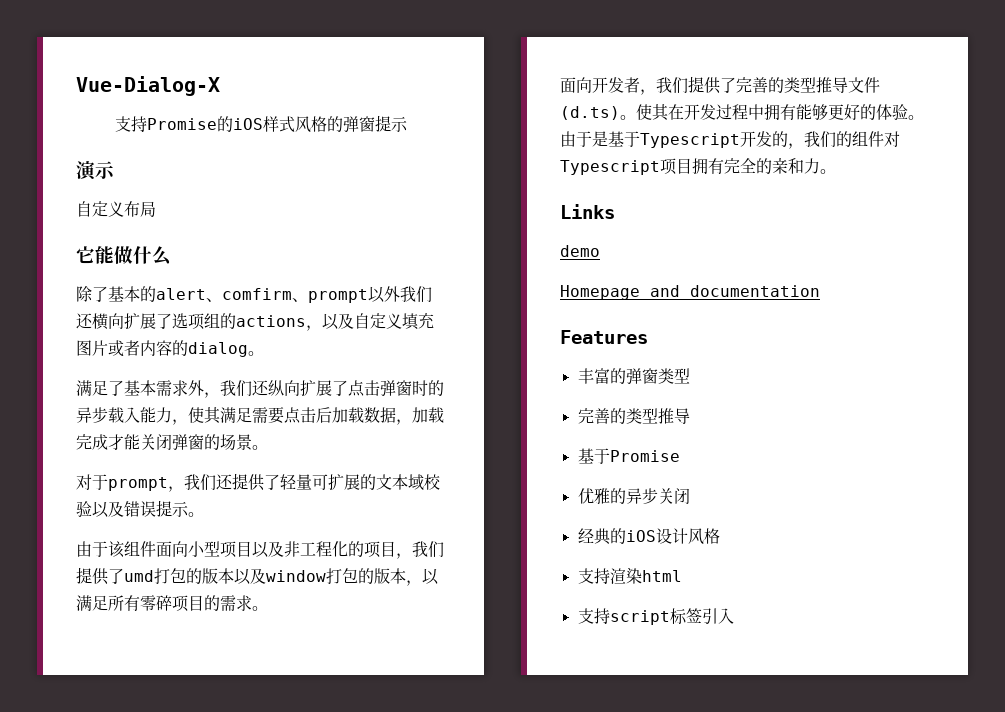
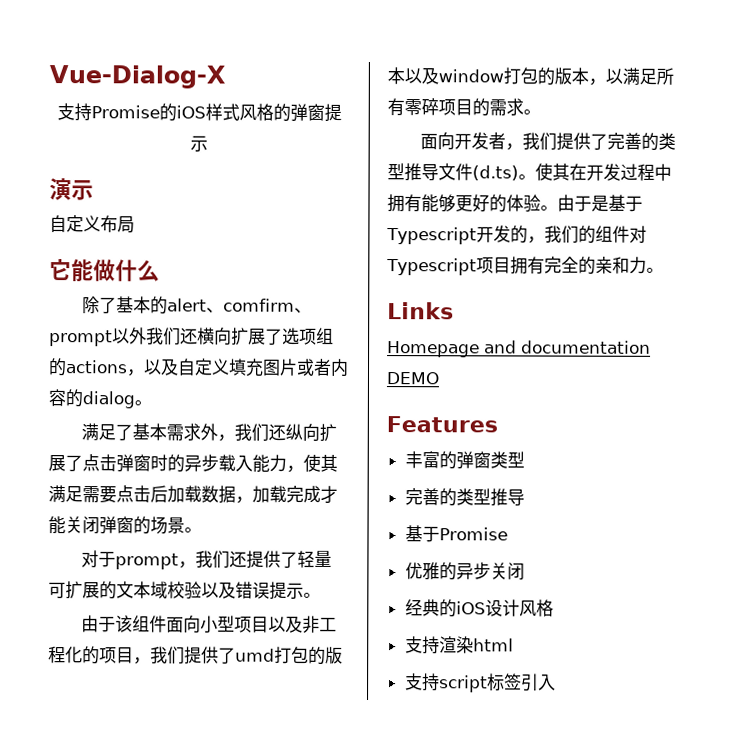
- demo
- Homepage and documentation
+ Homepage and documentation DEMO

